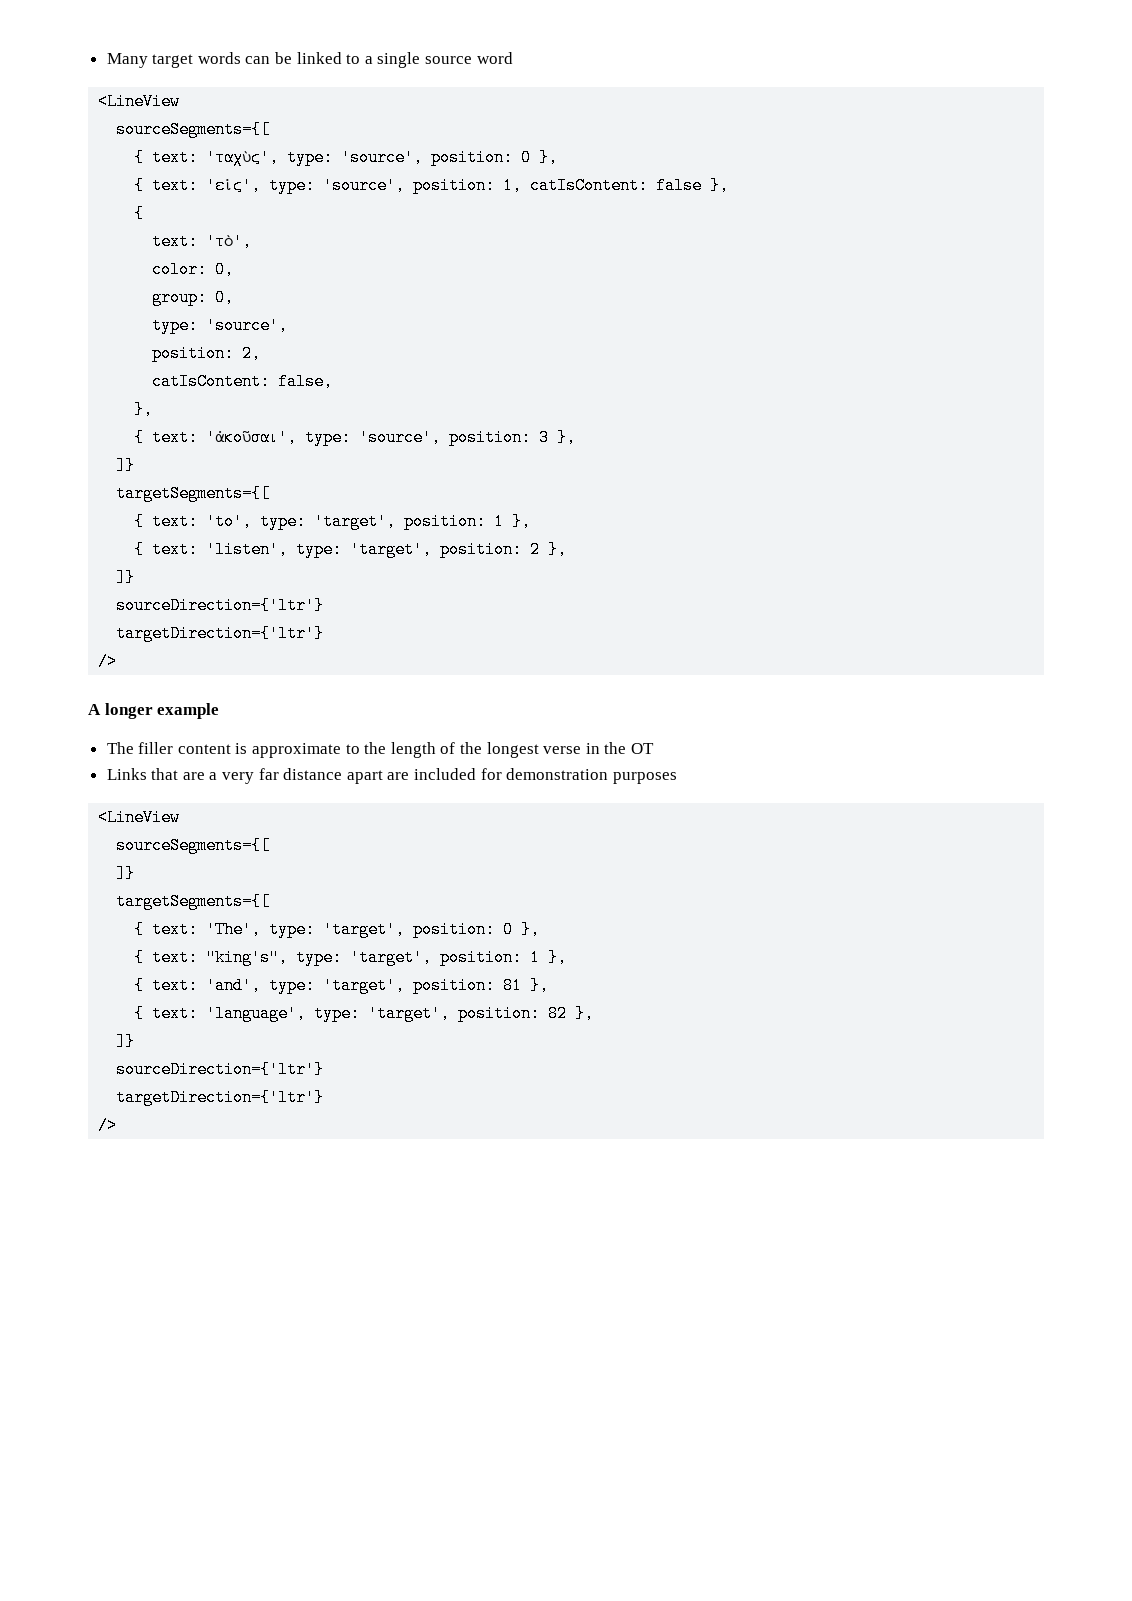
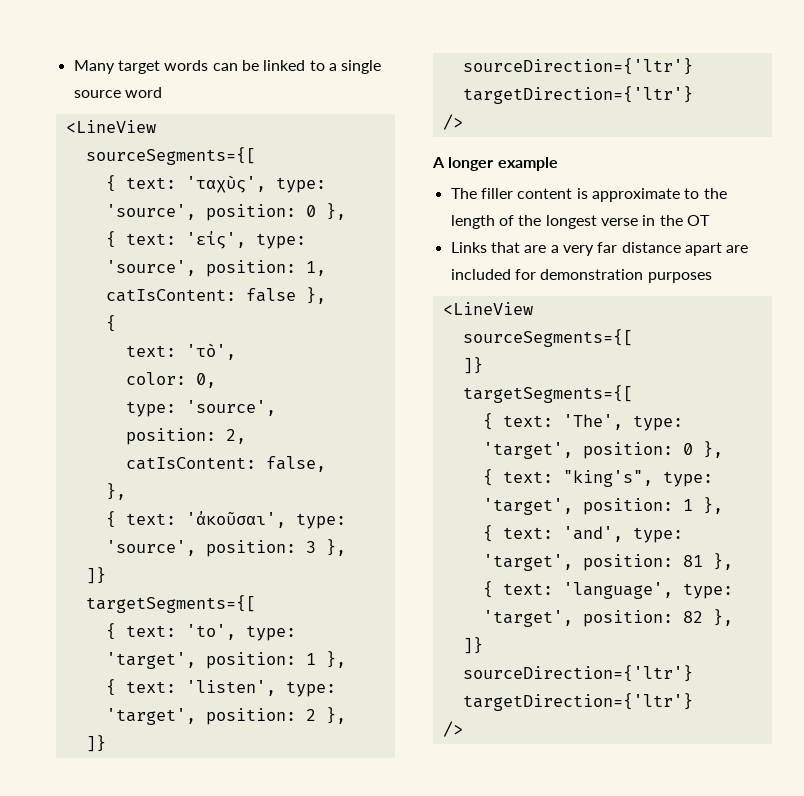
- group: 0,

